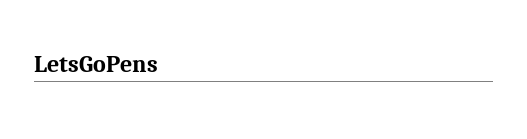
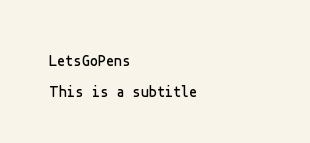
+ This is a subtitle

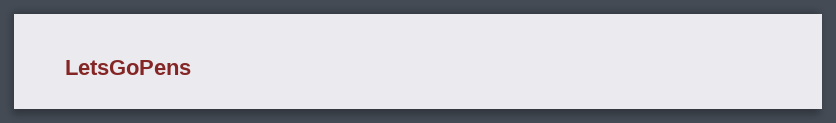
- This is a subtitle

